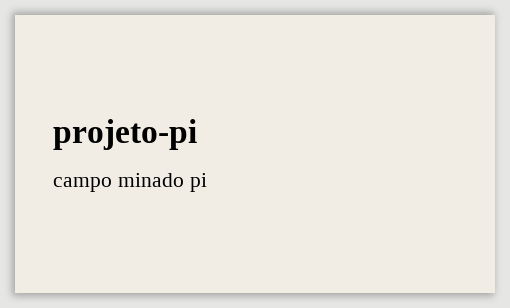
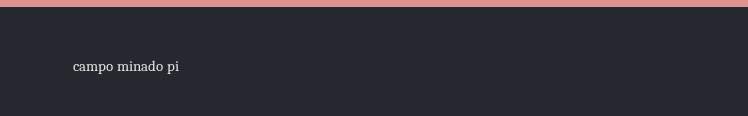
- projeto-pi

